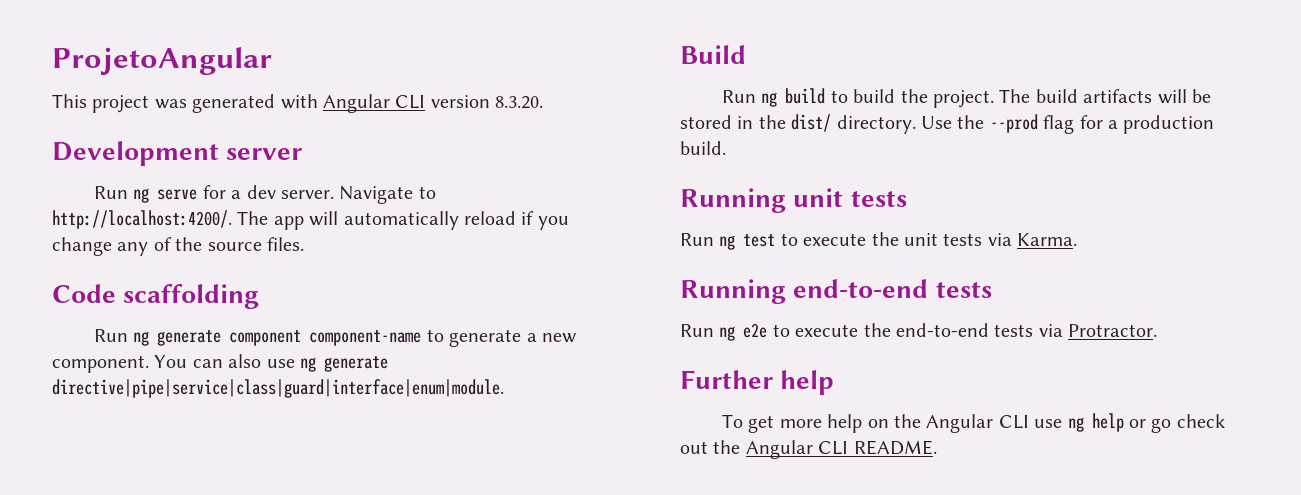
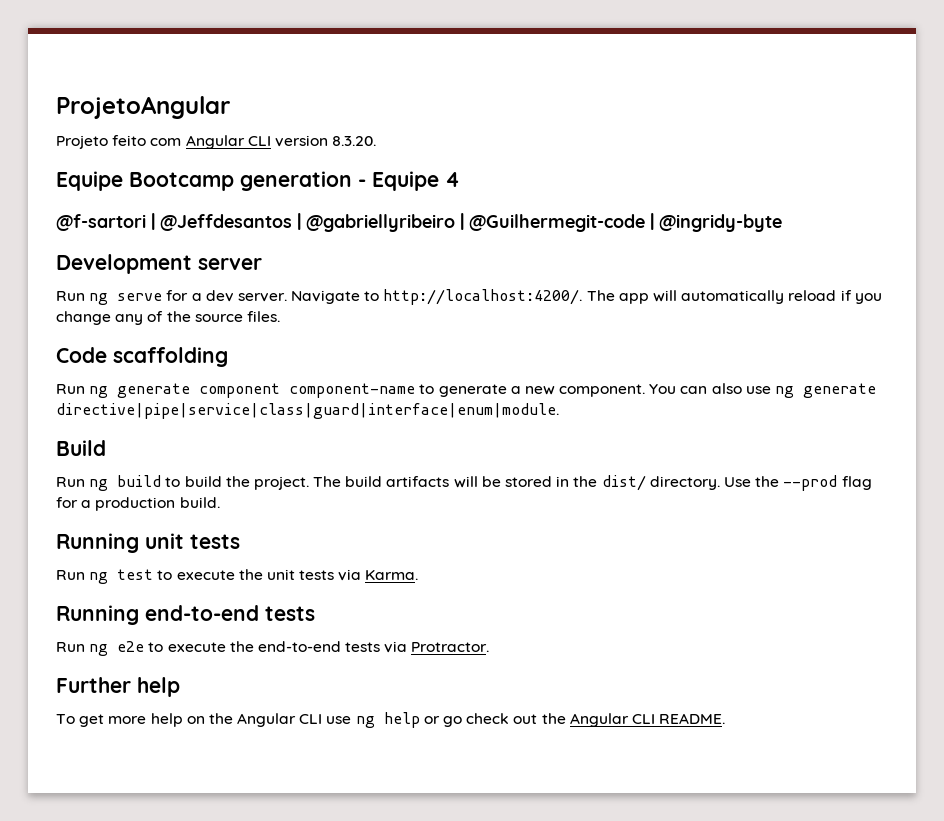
- This project was generated with Angular CLI version 8.3.20.
+ Projeto feito com Angular CLI version 8.3.20.
+ Equipe Bootcamp generation - Equipe 4
+ @f-sartori | @Jeffdesantos | @gabriellyribeiro | @Guilhermegit-code | @ingridy-byte

